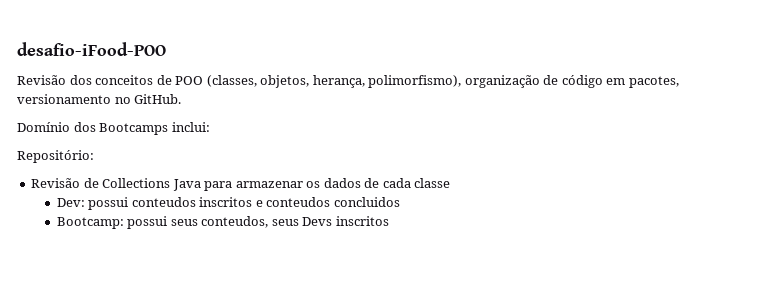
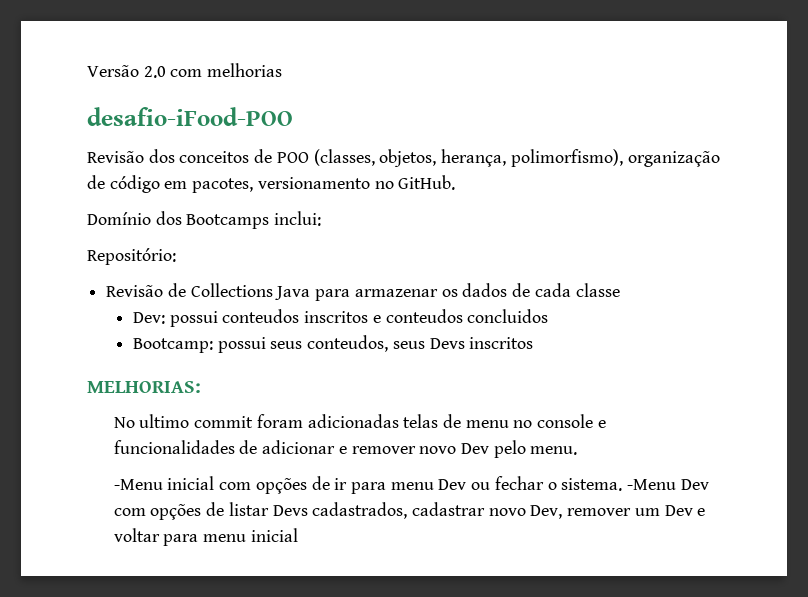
+ Versão 2.0 com melhorias
+ MELHORIAS:
+ No ultimo commit foram adicionadas telas de menu no console e funcionalidades de adicionar e remover novo Dev pelo menu.
+ -Menu inicial com opções de ir para menu Dev ou fechar o sistema. -Menu Dev com opções de listar Devs cadastrados, cadastrar novo Dev, remover um Dev e voltar para menu inicial

